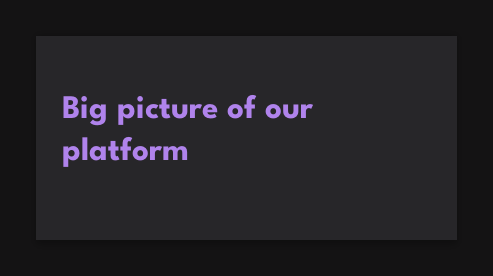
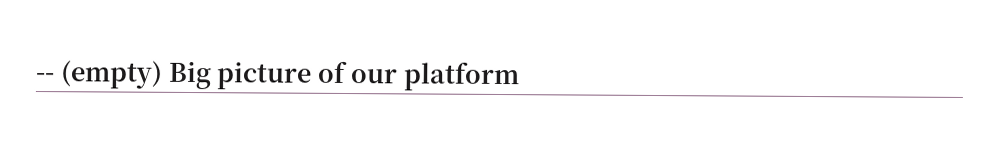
- Big picture of our platform
+ -- (empty) Big picture of our platform

